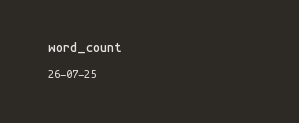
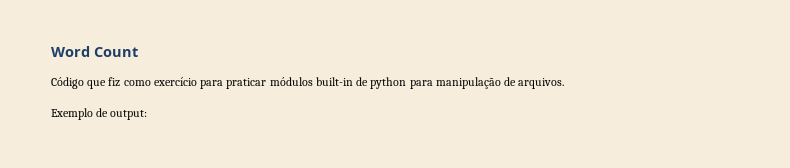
- word_count
- 26-07-25
+ Word Count
+ Código que fiz como exercício para praticar módulos built-in de python para manipulação de arquivos.
+ Exemplo de output:

